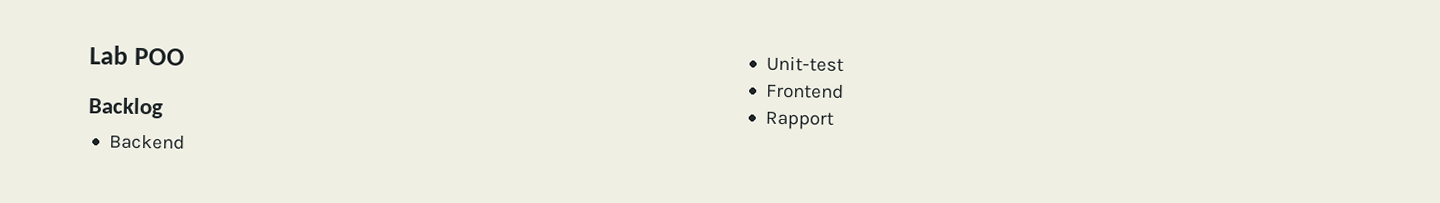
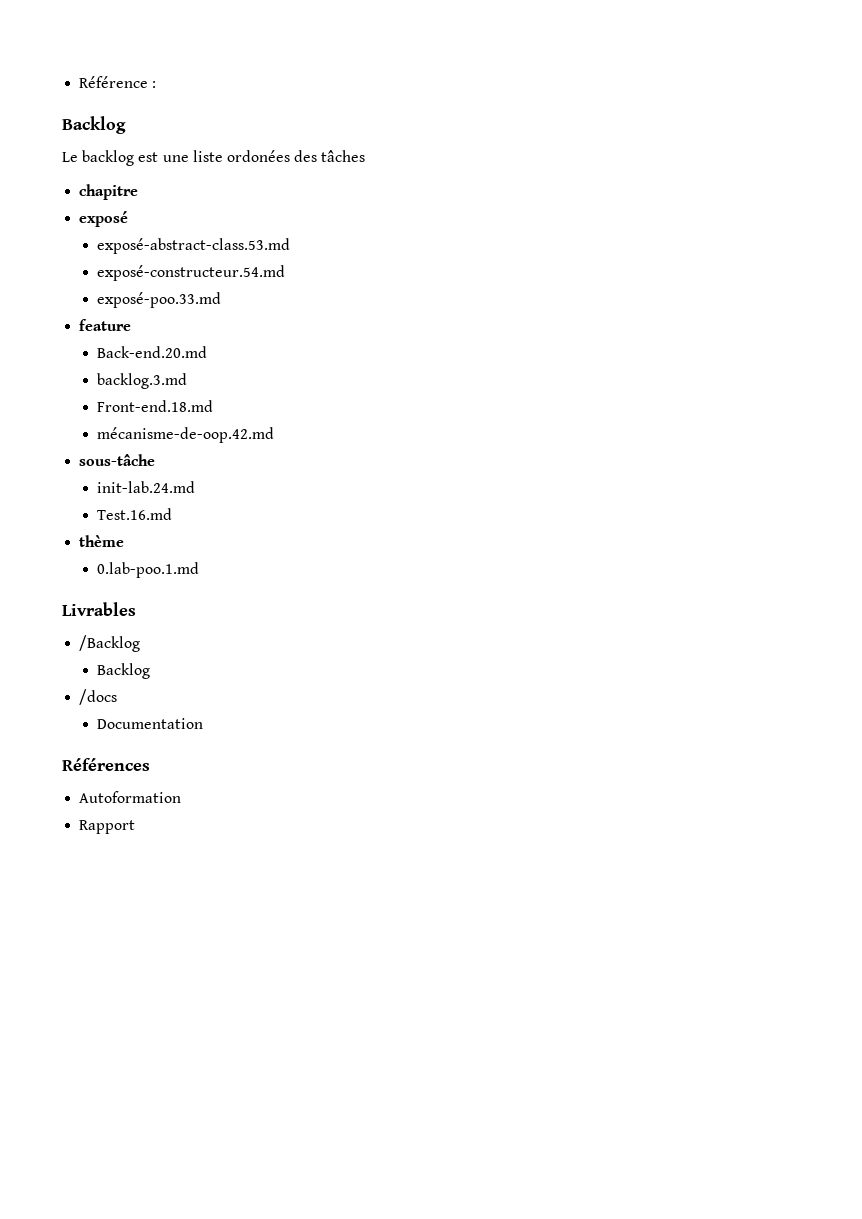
- Lab POO
+ Référence :
  Backlog
- Backend
- Unit-test
- Frontend
+ Le backlog est une liste ordonées des tâches
+ chapitre
+ exposé
+ exposé-abstract-class.53.md
+ exposé-constructeur.54.md
+ exposé-poo.33.md
+ feature
+ Back-end.20.md
+ backlog.3.md
+ Front-end.18.md
+ mécanisme-de-oop.42.md
+ sous-tâche
+ init-lab.24.md
+ Test.16.md
+ thème
+ 0.lab-poo.1.md
+ Livrables
+ /Backlog
+ Backlog
+ /docs
+ Documentation
+ Références
+ Autoformation

